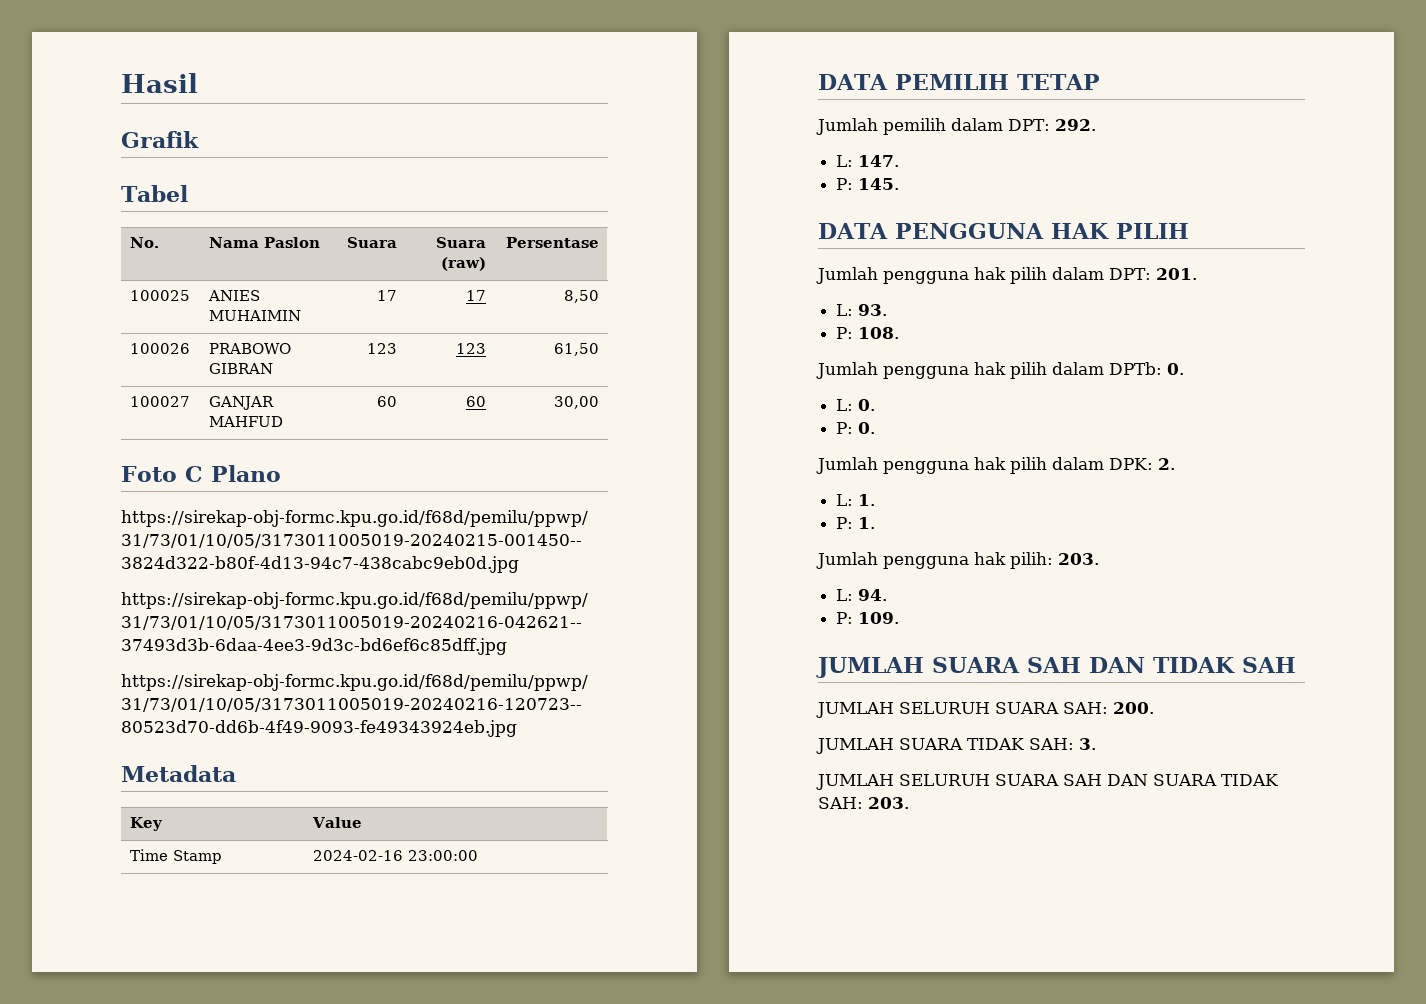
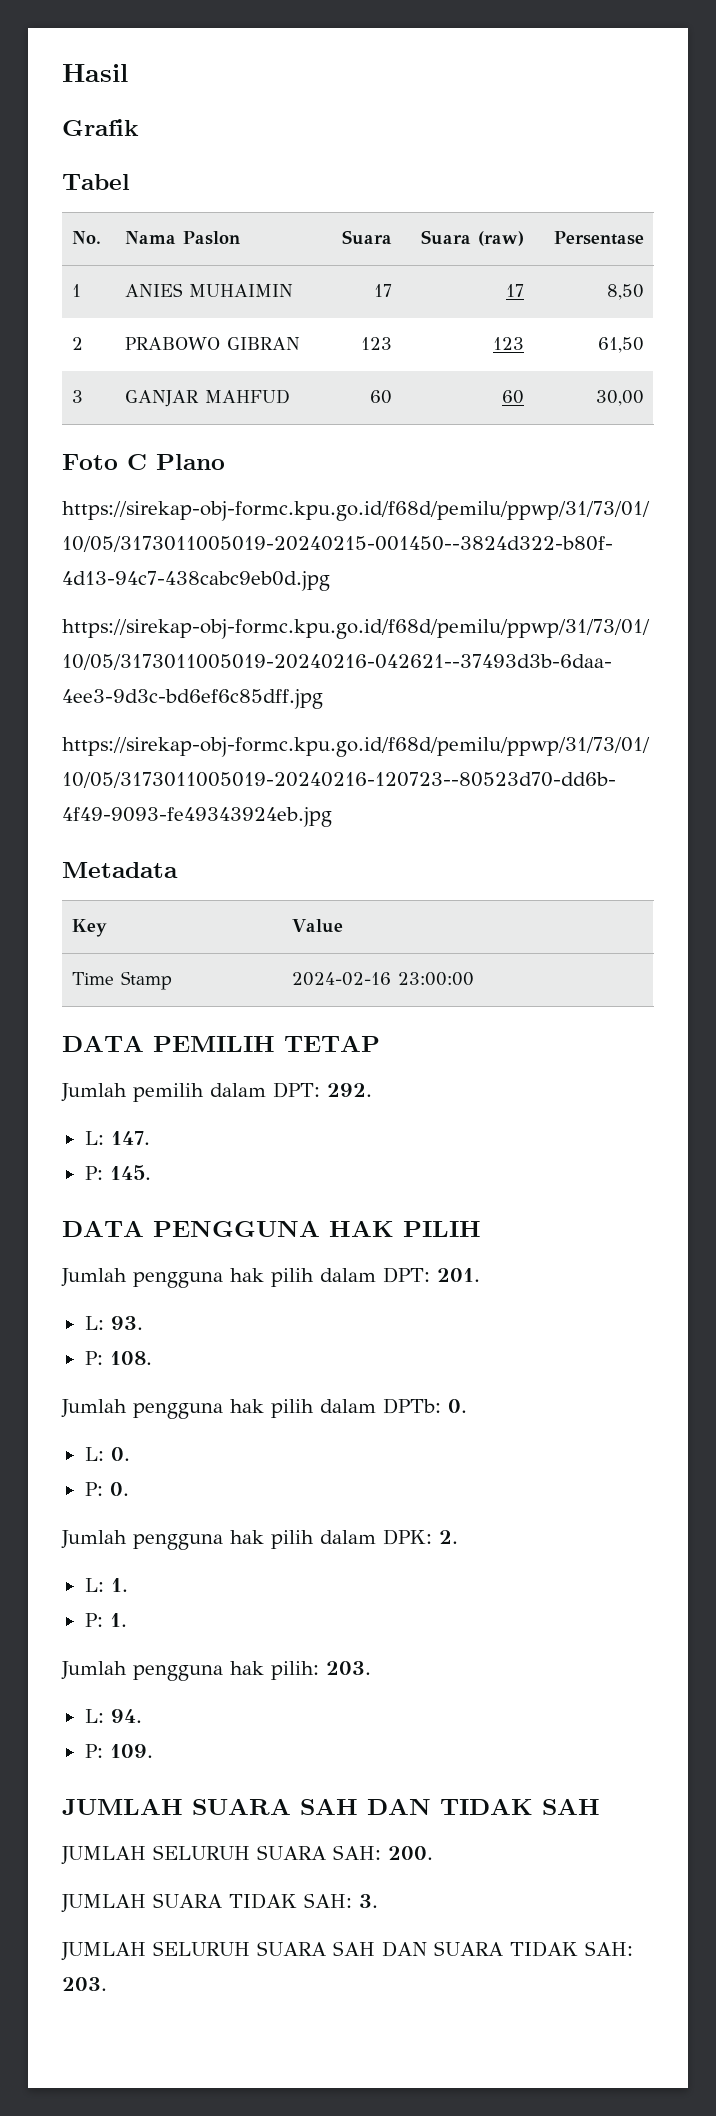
- 100025 | ANIES MUHAIMIN | 17 | 17 | 8,50
+ 1 | ANIES MUHAIMIN | 17 | 17 | 8,50
- 100026 | PRABOWO GIBRAN | 123 | 123 | 61,50
+ 2 | PRABOWO GIBRAN | 123 | 123 | 61,50
- 100027 | GANJAR MAHFUD | 60 | 60 | 30,00
+ 3 | GANJAR MAHFUD | 60 | 60 | 30,00

